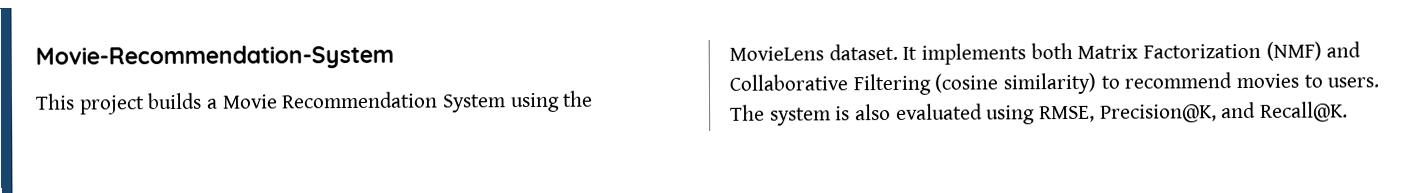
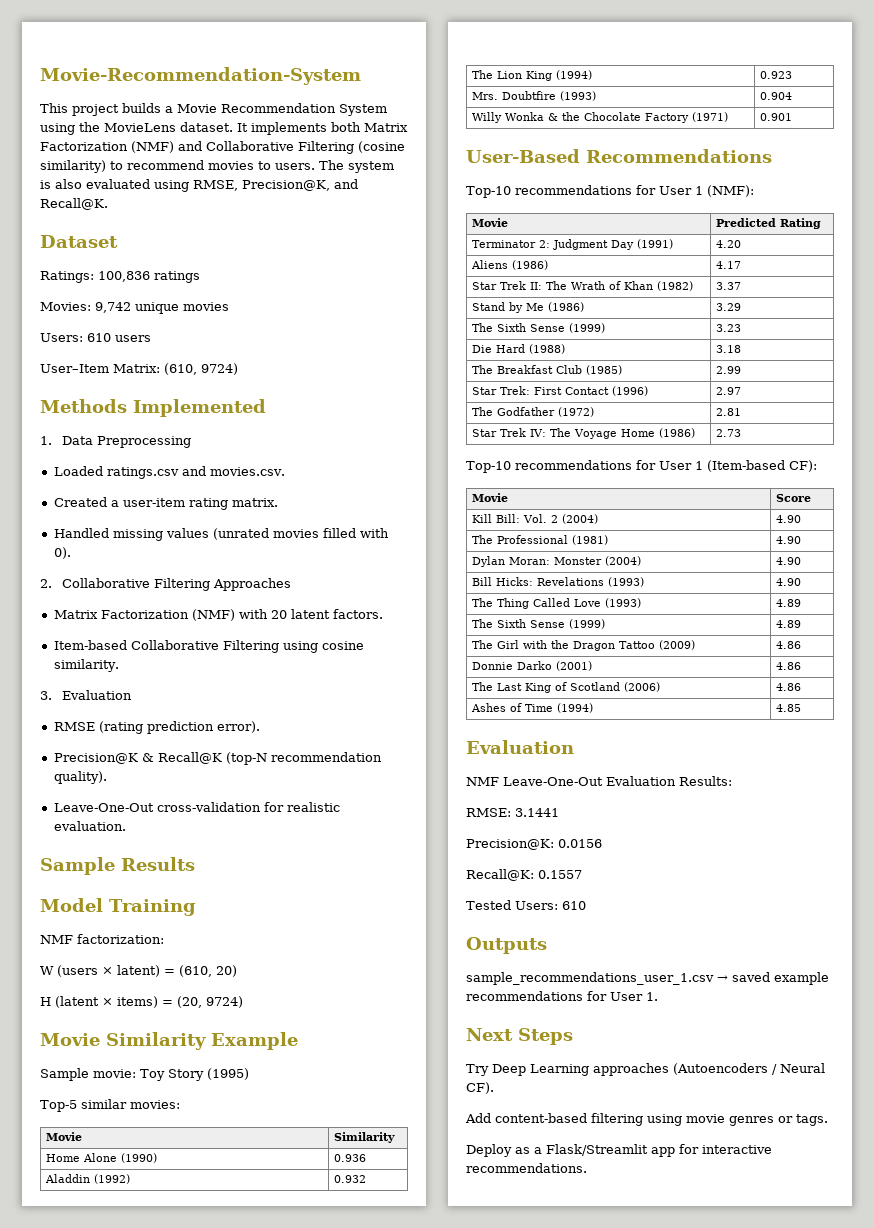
+ Dataset
+ Ratings: 100,836 ratings
+ Movies: 9,742 unique movies
+ Users: 610 users
+ User–Item Matrix: (610, 9724)
+ Methods Implemented
+ 1. Data Preprocessing
+ Loaded ratings.csv and movies.csv.
+ Created a user-item rating matrix.
+ Handled missing values (unrated movies filled with 0).
+ 2. Collaborative Filtering Approaches
+ Matrix Factorization (NMF) with 20 latent factors.
+ Item-based Collaborative Filtering using cosine similarity.
+ 3. Evaluation
+ RMSE (rating prediction error).
+ Precision@K & Recall@K (top-N recommendation quality).
+ Leave-One-Out cross-validation for realistic evaluation.
+ Sample Results
+ Model Training
+ NMF factorization:
+ W (users × latent) = (610, 20)
+ H (latent × items) = (20, 9724)
+ Movie Similarity Example
+ Sample movie: Toy Story (1995)
+ Top-5 similar movies:
+ Movie | Similarity
+ Home Alone (1990) | 0.936
+ Aladdin (1992) | 0.932
+ The Lion King (1994) | 0.923
+ Mrs. Doubtfire (1993) | 0.904
+ Willy Wonka & the Chocolate Factory (1971) | 0.901
+ User-Based Recommendations
+ Top-10 recommendations for User 1 (NMF):
+ Movie | Predicted Rating
+ Terminator 2: Judgment Day (1991) | 4.20
+ Aliens (1986) | 4.17
+ Star Trek II: The Wrath of Khan (1982) | 3.37
+ Stand by Me (1986) | 3.29
+ The Sixth Sense (1999) | 3.23
+ Die Hard (1988) | 3.18
+ The Breakfast Club (1985) | 2.99
+ Star Trek: First Contact (1996) | 2.97
+ The Godfather (1972) | 2.81
+ Star Trek IV: The Voyage Home (1986) | 2.73
+ Top-10 recommendations for User 1 (Item-based CF):
+ Movie | Score
+ Kill Bill: Vol. 2 (2004) | 4.90
+ The Professional (1981) | 4.90
+ Dylan Moran: Monster (2004) | 4.90
+ Bill Hicks: Revelations (1993) | 4.90
+ The Thing Called Love (1993) | 4.89
+ The Sixth Sense (1999) | 4.89
+ The Girl with the Dragon Tattoo (2009) | 4.86
+ Donnie Darko (2001) | 4.86
+ The Last King of Scotland (2006) | 4.86
+ Ashes of Time (1994) | 4.85
+ Evaluation
+ NMF Leave-One-Out Evaluation Results:
+ RMSE: 3.1441
+ Precision@K: 0.0156
+ Recall@K: 0.1557
+ Tested Users: 610
+ Outputs
+ sample_recommendations_user_1.csv → saved example recommendations for User 1.
+ Next Steps
+ Try Deep Learning approaches (Autoencoders / Neural CF).
+ Add content-based filtering using movie genres or tags.
+ Deploy as a Flask/Streamlit app for interactive recommendations.

